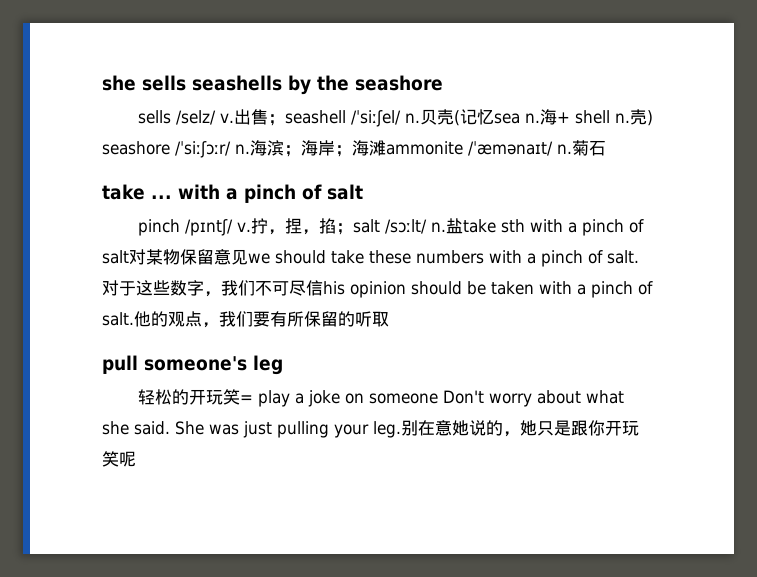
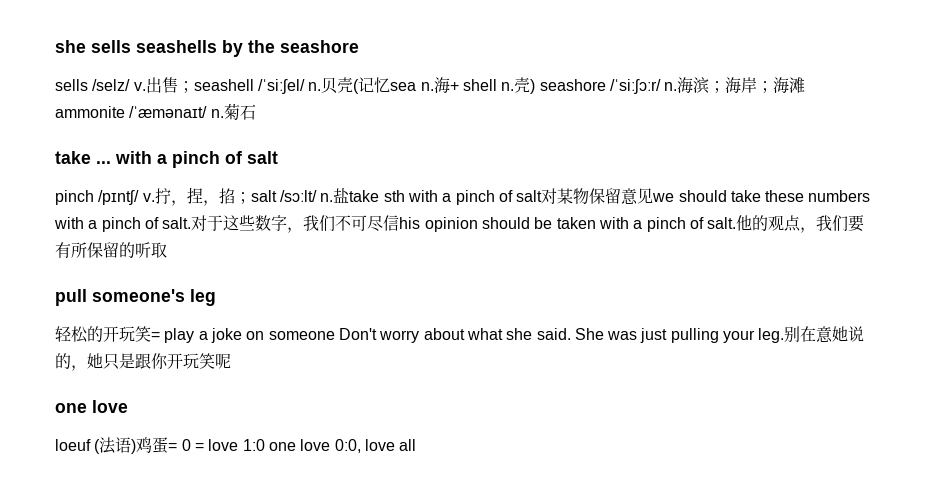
  别在意她说的，她只是跟你开玩笑呢
+ one love
+ loeuf (法语)鸡蛋= 0 = love 1:0 one love 0:0, love all

